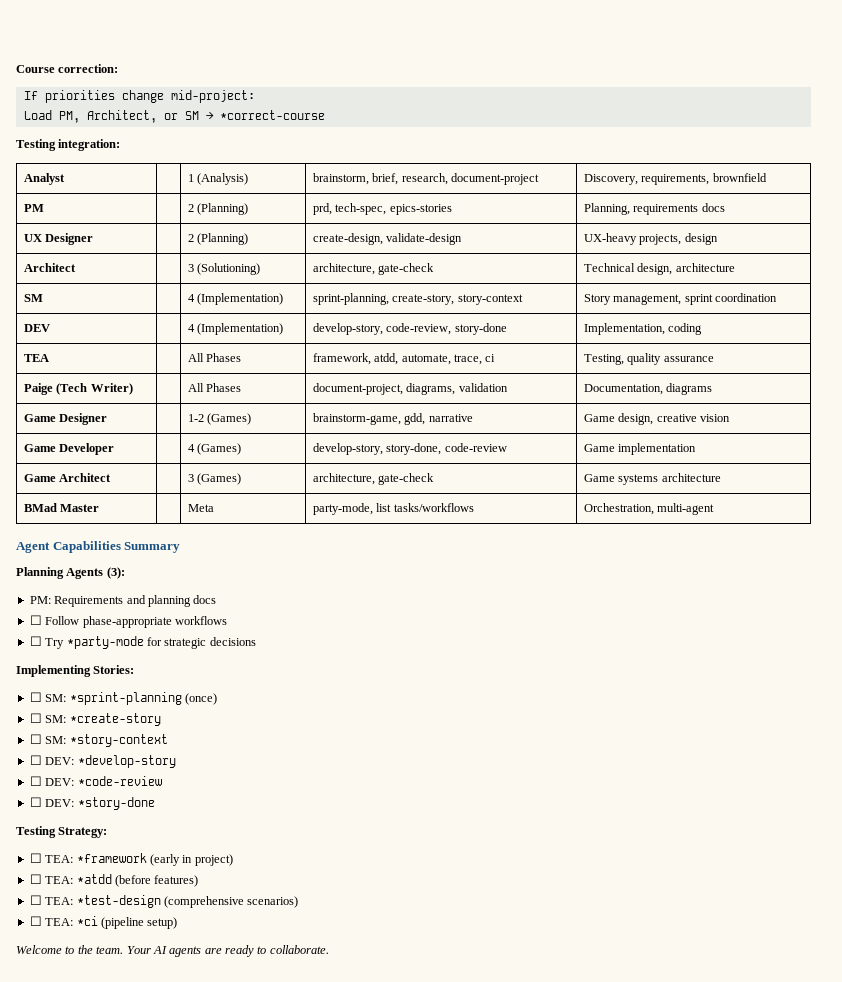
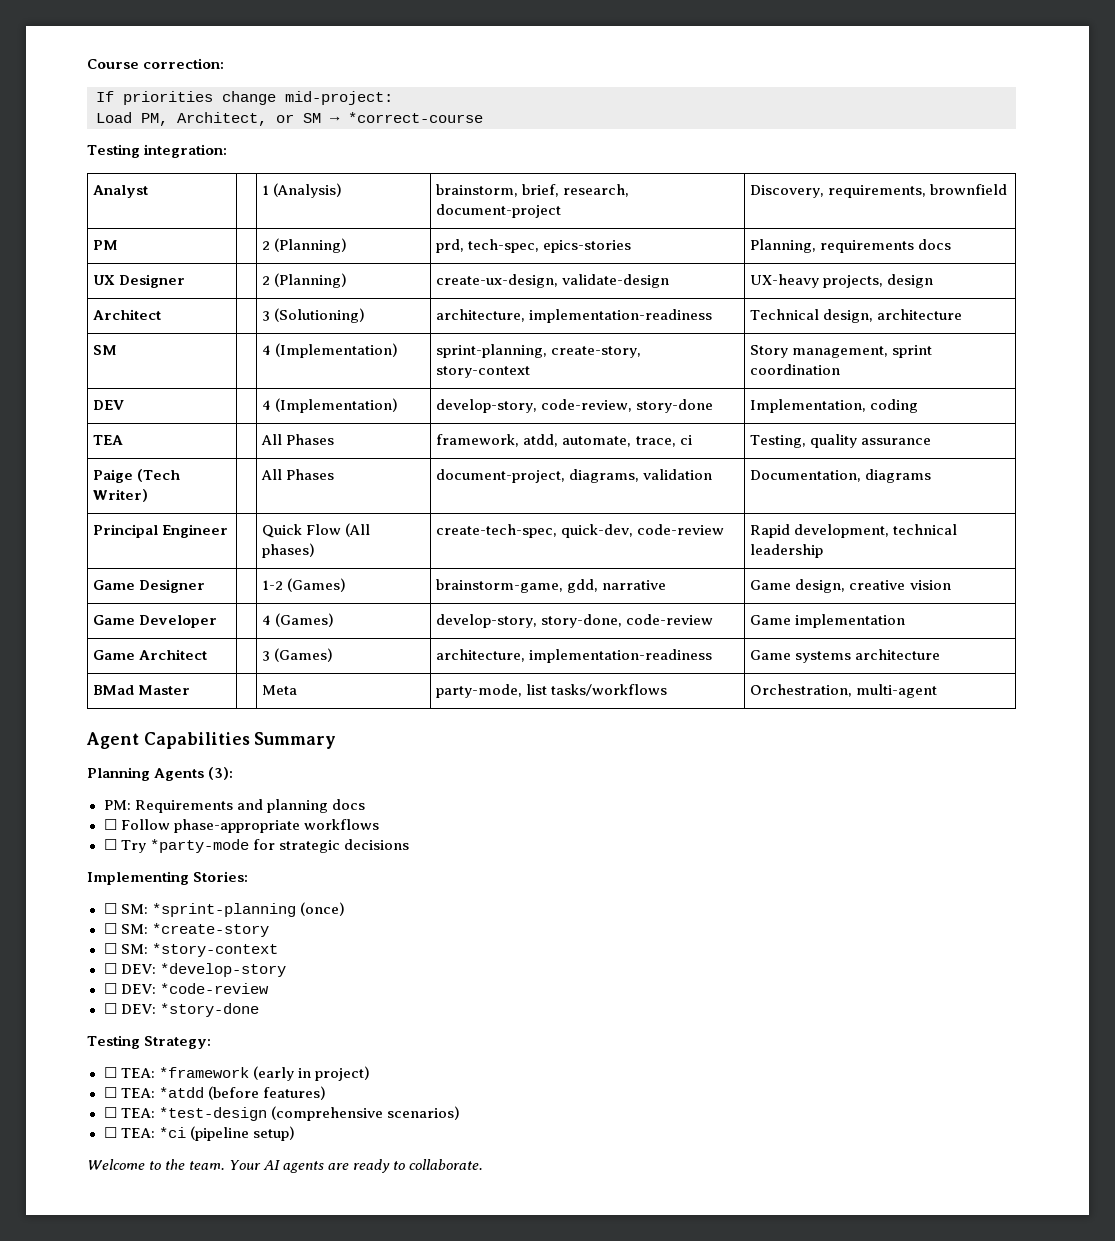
- UX Designer | | 2 (Planning) | create-design, validate-design | UX-heavy projects, design
+ UX Designer | | 2 (Planning) | create-ux-design, validate-design | UX-heavy projects, design
- Architect | | 3 (Solutioning) | architecture, gate-check | Technical design, architecture
+ Architect | | 3 (Solutioning) | architecture, implementation-readiness | Technical design, architecture
+ Principal Engineer | | Quick Flow (All phases) | create-tech-spec, quick-dev, code-review | Rapid development, technical leadership
- Game Architect | | 3 (Games) | architecture, gate-check | Game systems architecture
+ Game Architect | | 3 (Games) | architecture, implementation-readiness | Game systems architecture

